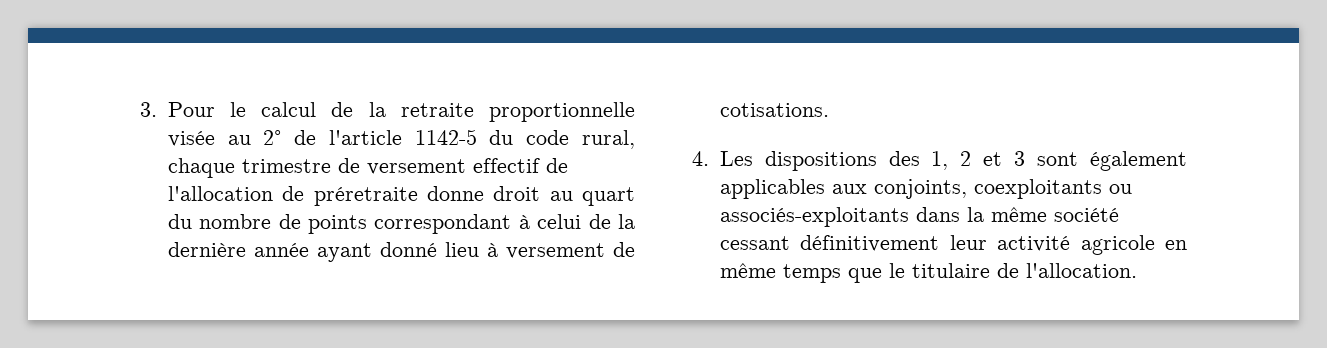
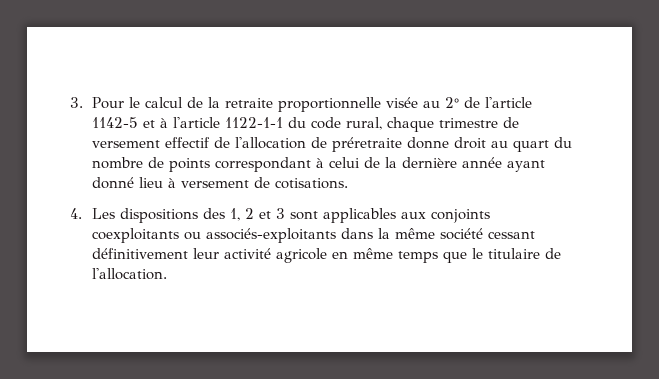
- 3. Pour le calcul de la retraite proportionnelle visée au 2° de l'article 1142-5 du code rural, chaque trimestre de versement effectif de l'allocation de préretraite donne droit au quart du nombre de points correspondant à celui de la dernière année ayant donné lieu à versement de cotisations.
+ 3. Pour le calcul de la retraite proportionnelle visée au 2° de l'article 1142-5 et à l'article 1122-1-1 du code rural, chaque trimestre de versement effectif de l'allocation de préretraite donne droit au quart du nombre de points correspondant à celui de la dernière année ayant donné lieu à versement de cotisations.
- 4. Les dispositions des 1, 2 et 3 sont également applicables aux conjoints, coexploitants ou associés-exploitants dans la même société cessant définitivement leur activité agricole en même temps que le titulaire de l'allocation.
+ 4. Les dispositions des 1, 2 et 3 sont applicables aux conjoints coexploitants ou associés-exploitants dans la même société cessant définitivement leur activité agricole en même temps que le titulaire de l'allocation.

